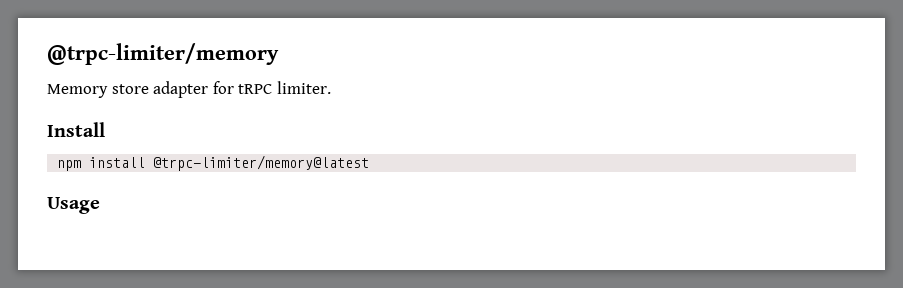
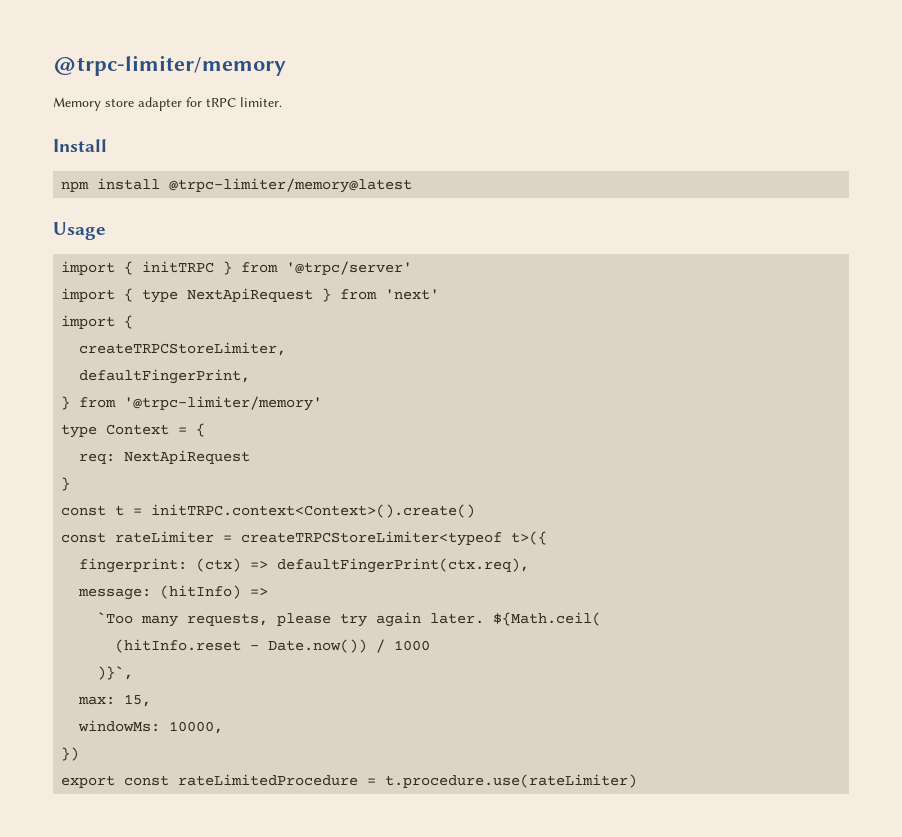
+ import { initTRPC } from '@trpc/server'
+ import { type NextApiRequest } from 'next'
+ import {
+ createTRPCStoreLimiter,
+ defaultFingerPrint,
+ } from '@trpc-limiter/memory'
+ type Context = {
+ req: NextApiRequest
+ }
+ const t = initTRPC.context<Context>().create()
+ const rateLimiter = createTRPCStoreLimiter<typeof t>({
+ fingerprint: (ctx) => defaultFingerPrint(ctx.req),
+ message: (hitInfo) =>
+ `Too many requests, please try again later. ${Math.ceil(
+ (hitInfo.reset - Date.now()) / 1000
+ )}`,
+ max: 15,
+ windowMs: 10000,
+ })
+ export const rateLimitedProcedure = t.procedure.use(rateLimiter)

